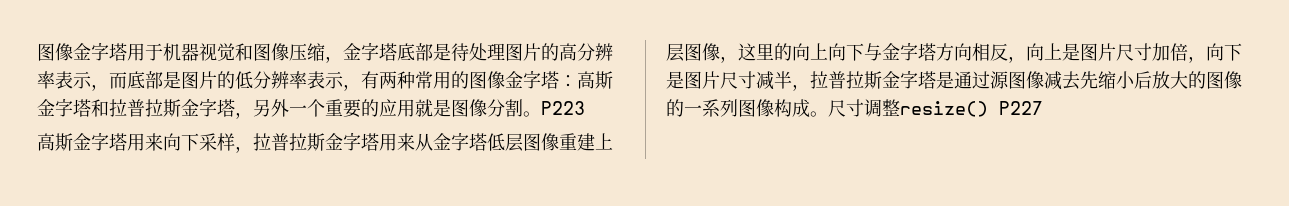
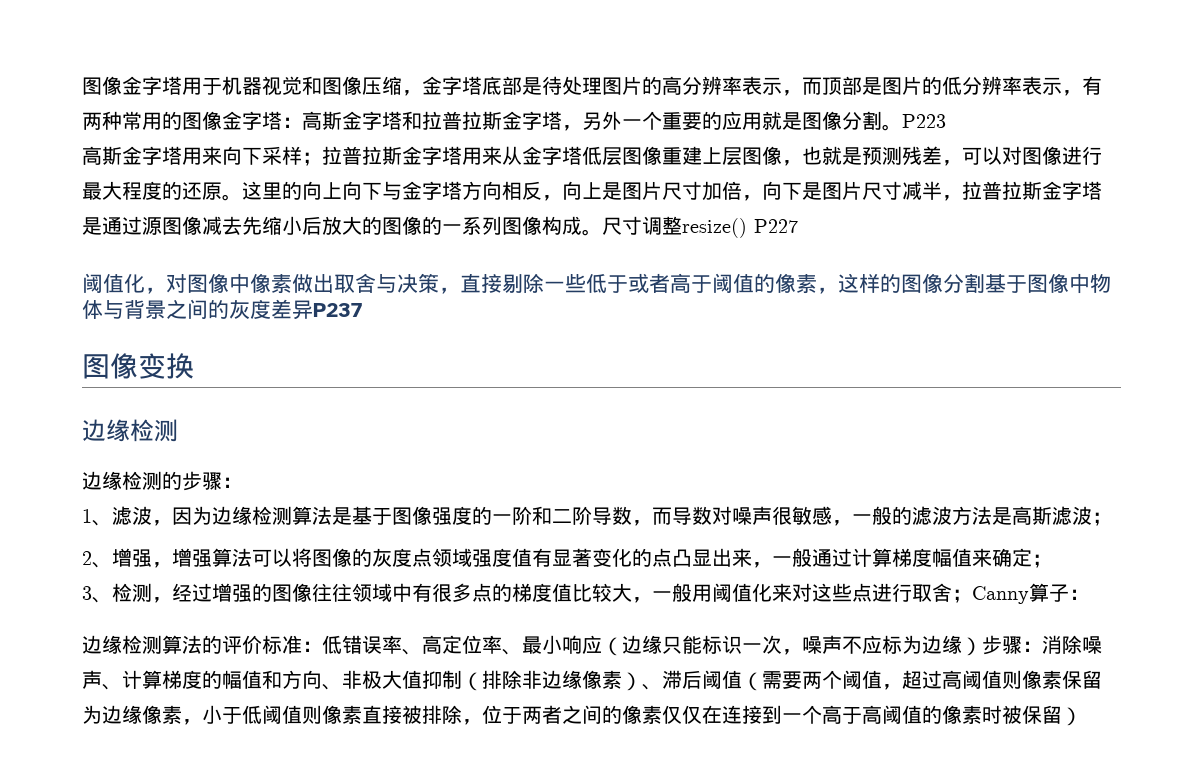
- 图像金字塔用于机器视觉和图像压缩，金字塔底部是待处理图片的高分辨率表示，而底部是图片的低分辨率表示，有两种常用的图像金字塔：高斯金字塔和拉普拉斯金字塔，另外一个重要的应用就是图像分割。
+ 图像金字塔用于机器视觉和图像压缩，金字塔底部是待处理图片的高分辨率表示，而顶部是图片的低分辨率表示，有两种常用的图像金字塔：高斯金字塔和拉普拉斯金字塔，另外一个重要的应用就是图像分割。
- 高斯金字塔用来向下采样，拉普拉斯金字塔用来从金字塔低层图像重建上层图像，这里的向上向下与金字塔方向相反，向上是图片尺寸加倍，向下是图片尺寸减半，拉普拉斯金字塔是通过源图像减去先缩小后放大的图像的一系列图像构成。
+ 高斯金字塔用来向下采样；拉普拉斯金字塔用来从金字塔低层图像重建上层图像，也就是预测残差，可以对图像进行最大程度的还原。这里的向上向下与金字塔方向相反，向上是图片尺寸加倍，向下是图片尺寸减半，拉普拉斯金字塔是通过源图像减去先缩小后放大的图像的一系列图像构成。
+ 阈值化，对图像中像素做出取舍与决策，直接剔除一些低于或者高于阈值的像素，这样的图像分割基于图像中物体与背景之间的灰度差异P237
+ 图像变换
+ 边缘检测
+ 边缘检测的步骤：
+ 1、滤波，因为边缘检测算法是基于图像强度的一阶和二阶导数，而导数对噪声很敏感，一般的滤波方法是高斯滤波；
+ 2、增强，增强算法可以将图像的灰度点领域强度值有显著变化的点凸显出来，一般通过计算梯度幅值来确定；
+ 3、检测，经过增强的图像往往领域中有很多点的梯度值比较大，一般用阈值化来对这些点进行取舍；Canny算子：
+ 边缘检测算法的评价标准：低错误率、高定位率、最小响应（边缘只能标识一次，噪声不应标为边缘）步骤：消除噪声、计算梯度的幅值和方向、非极大值抑制（排除非边缘像素）、滞后阈值（需要两个阈值，超过高阈值则像素保留为边缘像素，小于低阈值则像素直接被排除，位于两者之间的像素仅仅在连接到一个高于高阈值的像素时被保留）

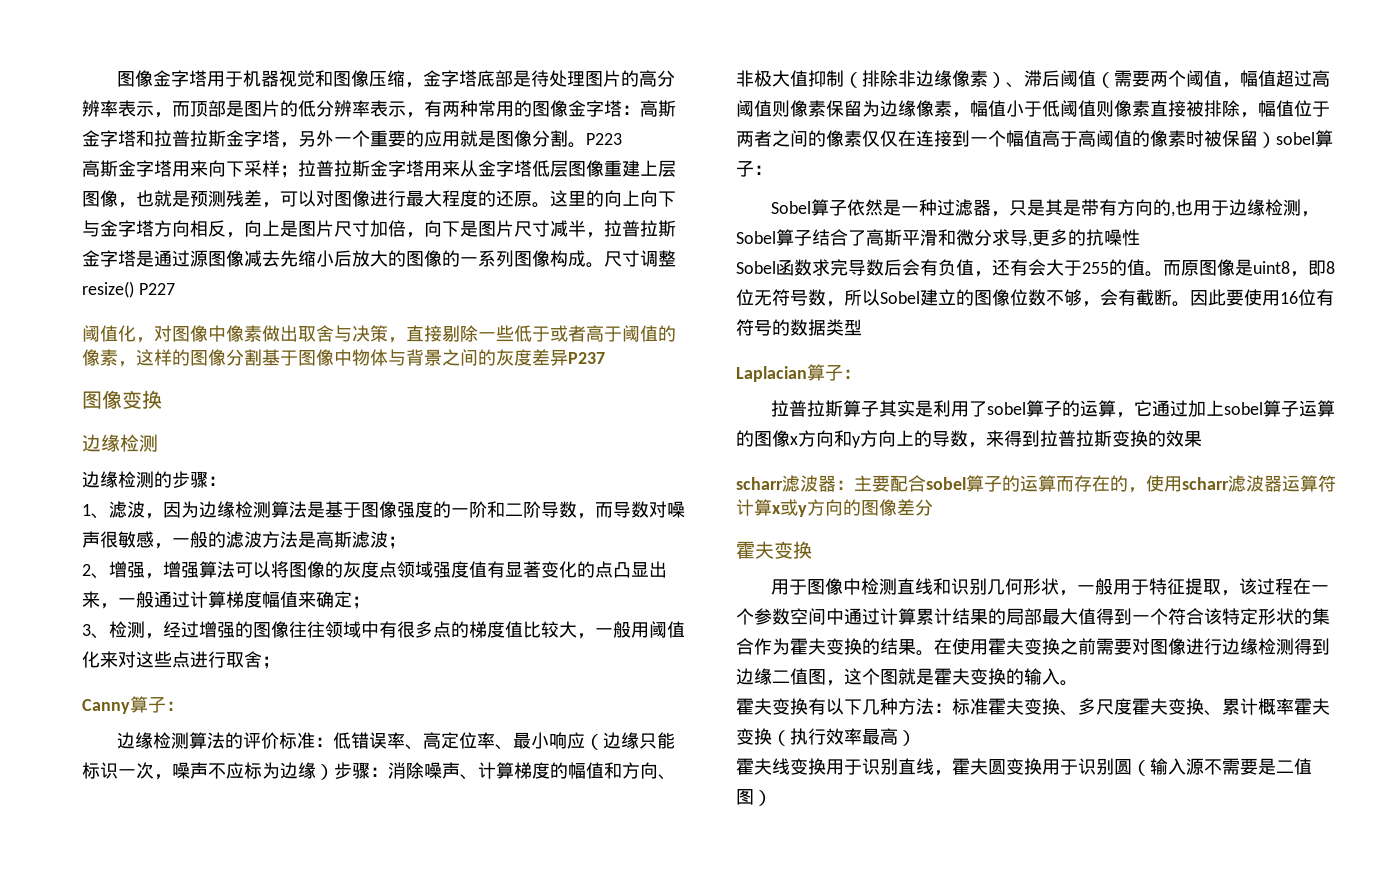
- 3、检测，经过增强的图像往往领域中有很多点的梯度值比较大，一般用阈值化来对这些点进行取舍；Canny算子：
+ 3、检测，经过增强的图像往往领域中有很多点的梯度值比较大，一般用阈值化来对这些点进行取舍；
+ Canny算子：
- 消除噪声、计算梯度的幅值和方向、非极大值抑制（排除非边缘像素）、滞后阈值（需要两个阈值，超过高阈值则像素保留为边缘像素，小于低阈值则像素直接被排除，位于两者之间的像素仅仅在连接到一个高于高阈值的像素时被保留）
+ 消除噪声、计算梯度的幅值和方向、非极大值抑制（排除非边缘像素）、滞后阈值（需要两个阈值，幅值超过高阈值则像素保留为边缘像素，幅值小于低阈值则像素直接被排除，幅值位于两者之间的像素仅仅在连接到一个幅值高于高阈值的像素时被保留）sobel算子：
+ Sobel算子依然是一种过滤器，只是其是带有方向的,也用于边缘检测，Sobel算子结合了高斯平滑和微分求导,更多的抗噪性
+ Sobel函数求完导数后会有负值，还有会大于255的值。而原图像是uint8，即8位无符号数，所以Sobel建立的图像位数不够，会有截断。因此要使用16位有符号的数据类型
+ Laplacian算子：
+ 拉普拉斯算子其实是利用了sobel算子的运算，它通过加上sobel算子运算的图像x方向和y方向上的导数，来得到拉普拉斯变换的效果
+ scharr滤波器：主要配合sobel算子的运算而存在的，使用scharr滤波器运算符计算x或y方向的图像差分
+ 霍夫变换
+ 用于图像中检测直线和识别几何形状，一般用于特征提取，该过程在一个参数空间中通过计算累计结果的局部最大值得到一个符合该特定形状的集合作为霍夫变换的结果。在使用霍夫变换之前需要对图像进行边缘检测得到边缘二值图，这个图就是霍夫变换的输入。
+ 霍夫变换有以下几种方法：标准霍夫变换、多尺度霍夫变换、累计概率霍夫变换（执行效率最高）
+ 霍夫线变换用于识别直线，霍夫圆变换用于识别圆（输入源不需要是二值图）

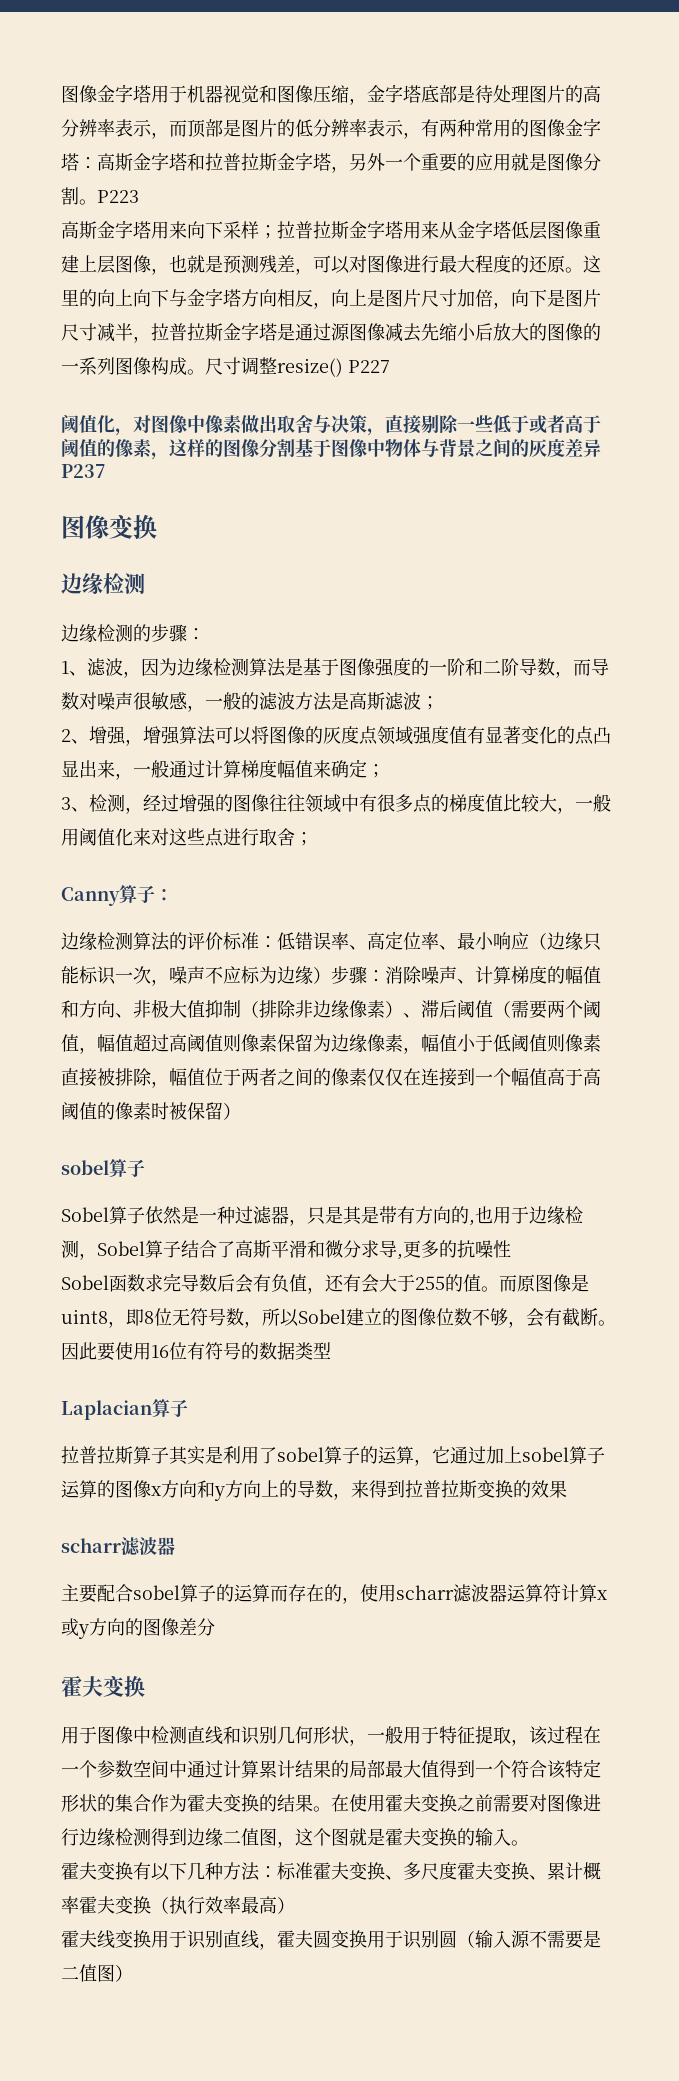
- 消除噪声、计算梯度的幅值和方向、非极大值抑制（排除非边缘像素）、滞后阈值（需要两个阈值，幅值超过高阈值则像素保留为边缘像素，幅值小于低阈值则像素直接被排除，幅值位于两者之间的像素仅仅在连接到一个幅值高于高阈值的像素时被保留）sobel算子：
+ 消除噪声、计算梯度的幅值和方向、非极大值抑制（排除非边缘像素）、滞后阈值（需要两个阈值，幅值超过高阈值则像素保留为边缘像素，幅值小于低阈值则像素直接被排除，幅值位于两者之间的像素仅仅在连接到一个幅值高于高阈值的像素时被保留）
+ sobel算子
- Laplacian算子：
+ Laplacian算子
  拉普拉斯算子其实是利用了sobel算子的运算，它通过加上sobel算子运算的图像x方向和y方向上的导数，来得到拉普拉斯变换的效果
- scharr滤波器：主要配合sobel算子的运算而存在的，使用scharr滤波器运算符计算x或y方向的图像差分
+ scharr滤波器
+ 主要配合sobel算子的运算而存在的，使用scharr滤波器运算符计算x或y方向的图像差分

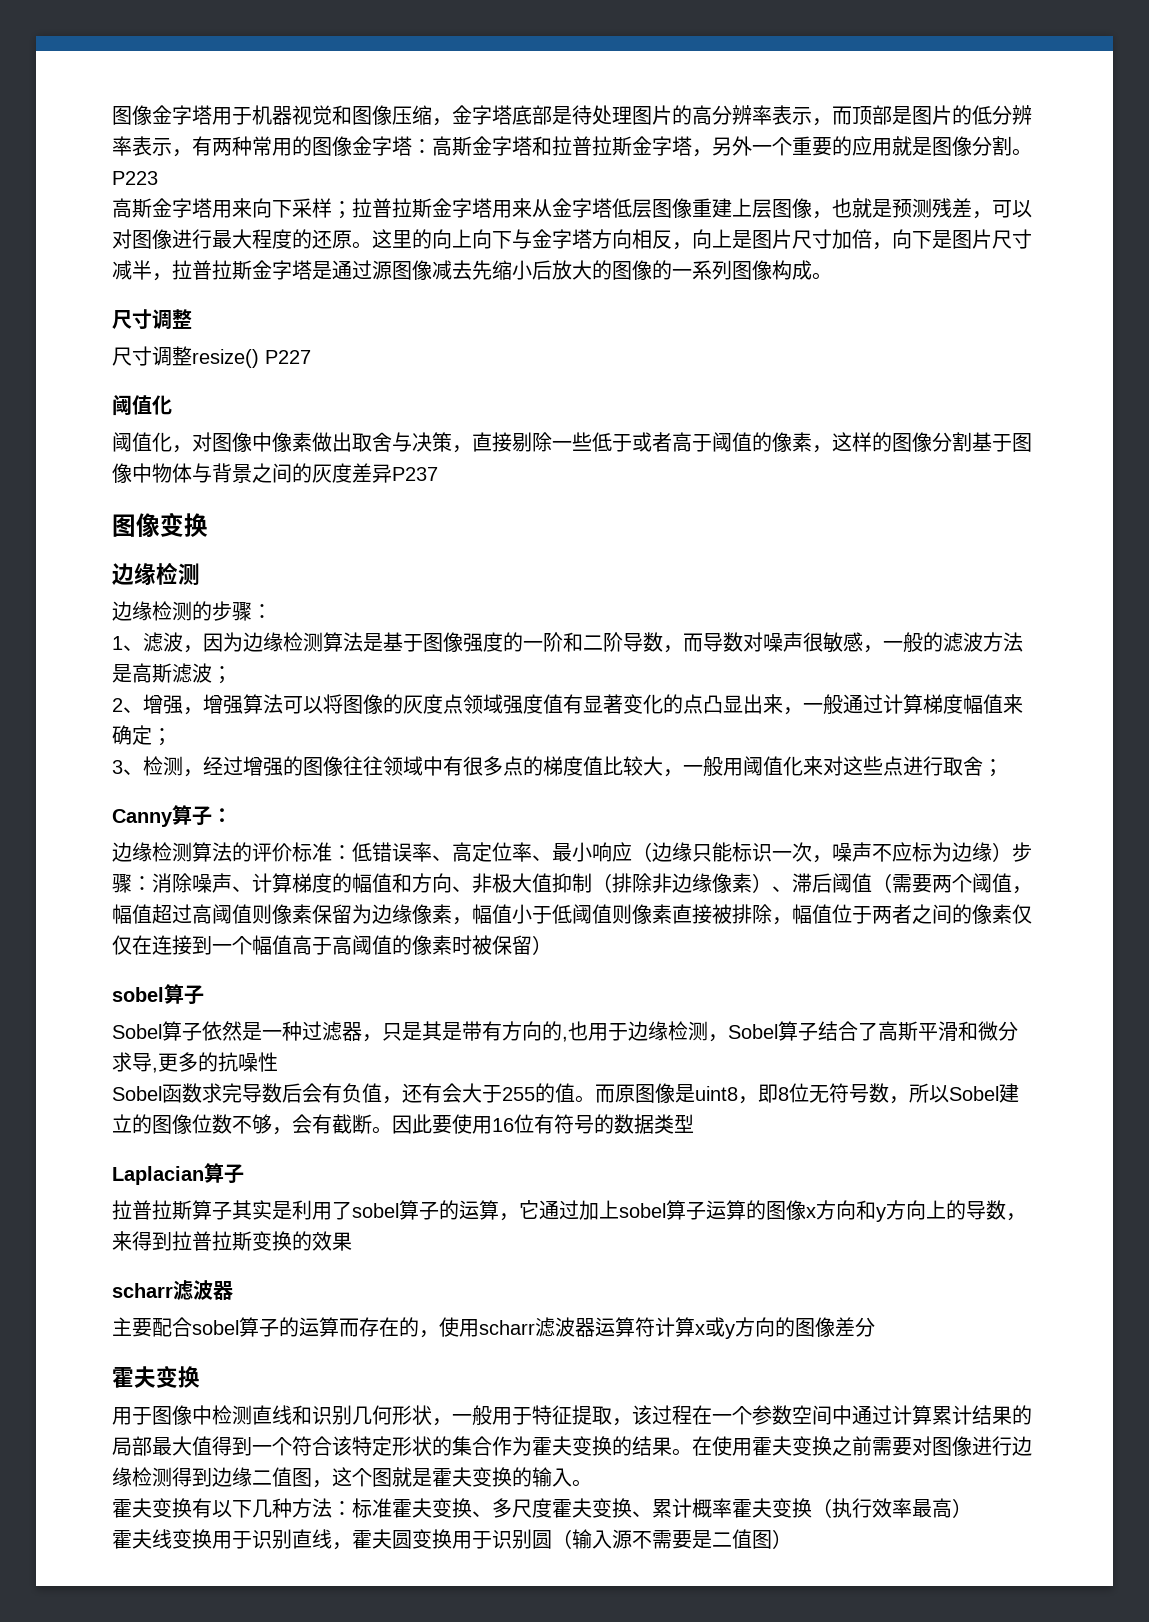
- 这里的向上向下与金字塔方向相反，向上是图片尺寸加倍，向下是图片尺寸减半，拉普拉斯金字塔是通过源图像减去先缩小后放大的图像的一系列图像构成。尺寸调整resize() P227
+ 这里的向上向下与金字塔方向相反，向上是图片尺寸加倍，向下是图片尺寸减半，拉普拉斯金字塔是通过源图像减去先缩小后放大的图像的一系列图像构成。
+ 尺寸调整
+ 尺寸调整resize() P227
+ 阈值化

